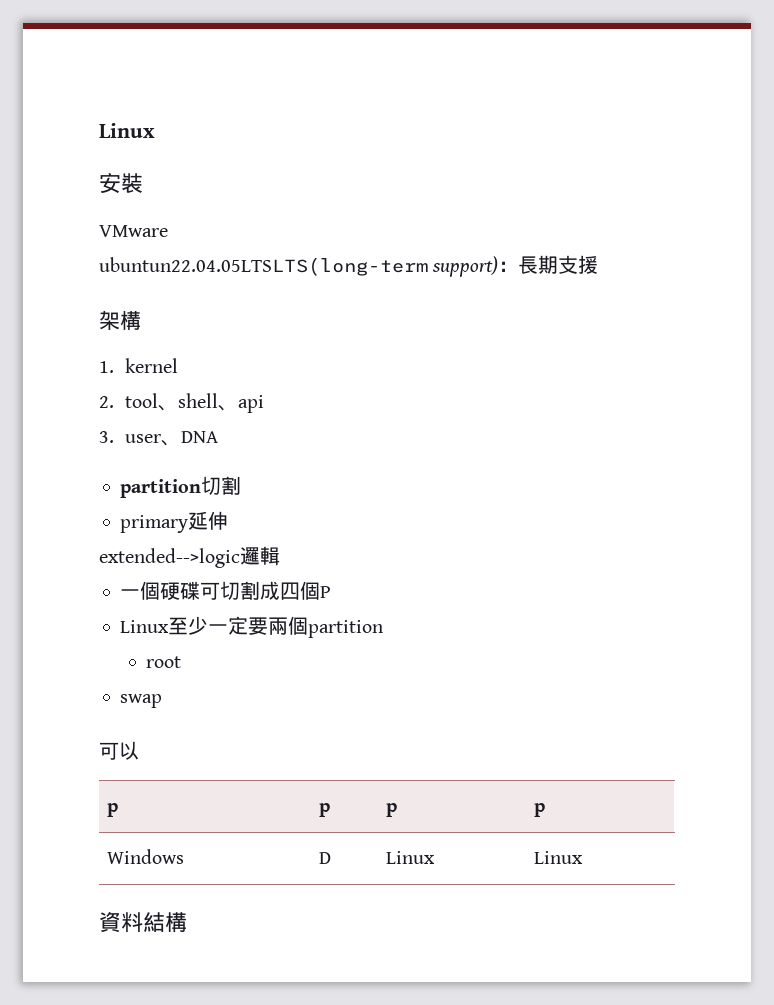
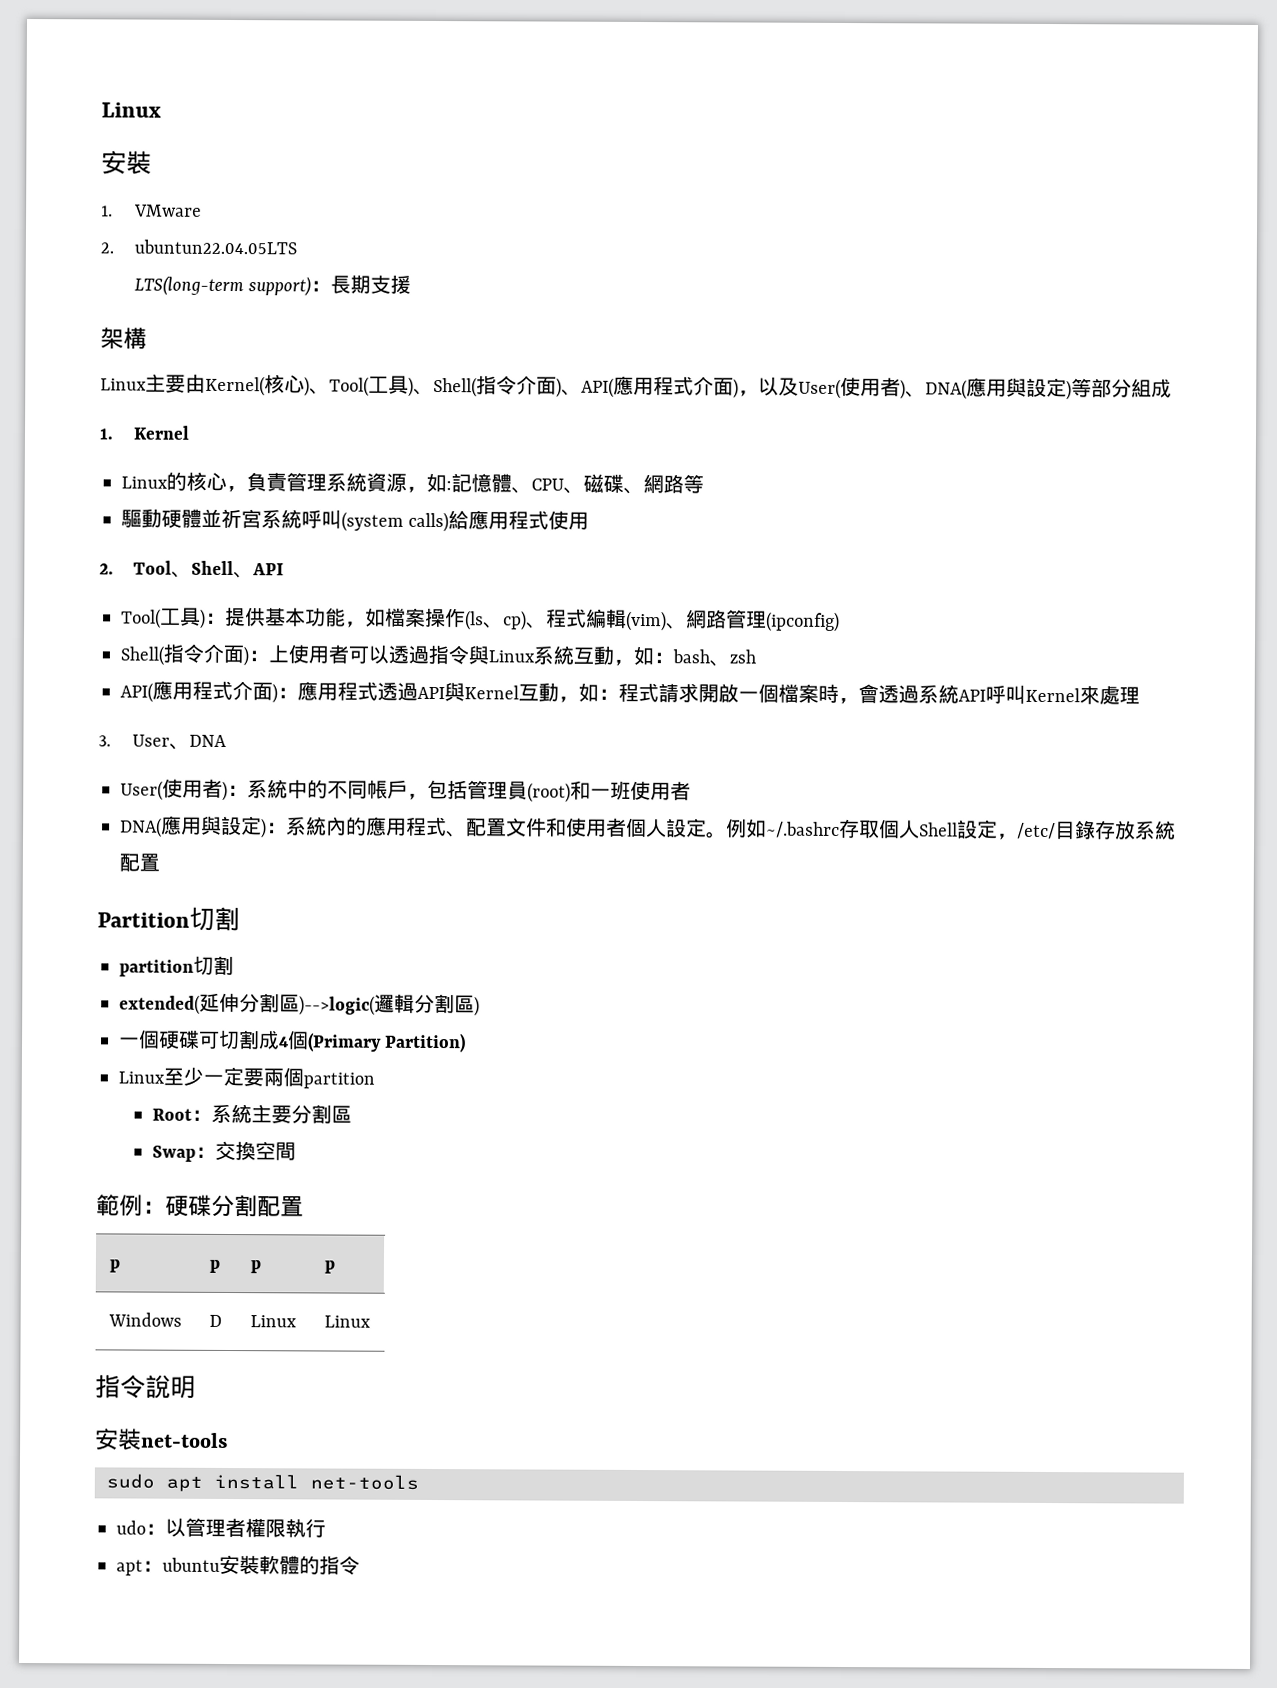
- VMware
+ 1. VMware
- ubuntun22.04.05LTSLTS(long-term support)：長期支援
+ 2. ubuntun22.04.05LTS
+ LTS(long-term support)：長期支援
- 1. kernel
- 2. tool、shell、api
- 3. user、DNA
+ Linux主要由Kernel(核心)、Tool(工具)、Shell(指令介面)、API(應用程式介面)，以及User(使用者)、DNA(應用與設定)等部分組成
+ 1. Kernel
+ Linux的核心，負責管理系統資源，如:記憶體、CPU、磁碟、網路等
+ 驅動硬體並祈宮系統呼叫(system calls)給應用程式使用
+ 2. Tool、Shell、API
+ Tool(工具)：提供基本功能，如檔案操作(ls、cp)、程式編輯(vim)、網路管理(ipconfig)
+ Shell(指令介面)：上使用者可以透過指令與Linux系統互動，如：bash、zsh
+ API(應用程式介面)：應用程式透過API與Kernel互動，如：程式請求開啟一個檔案時，會透過系統API呼叫Kernel來處理
+ 3. User、DNA
+ User(使用者)：系統中的不同帳戶，包括管理員(root)和一班使用者
+ DNA(應用與設定)：系統內的應用程式、配置文件和使用者個人設定。例如~/.bashrc存取個人Shell設定，/etc/目錄存放系統配置
+ Partition切割
- primary延伸
- extended-->logic邏輯
+ extended(延伸分割區)-->logic(邏輯分割區)
- 一個硬碟可切割成四個P
+ 一個硬碟可切割成4個(Primary Partition)
- root
- swap
- 可以
+ Root：系統主要分割區
+ Swap：交換空間
+ 範例：硬碟分割配置
- 資料結構
+ 指令說明
+ 安裝net-tools
+ sudo apt install net-tools
+ udo：以管理者權限執行
+ apt：ubuntu安裝軟體的指令

